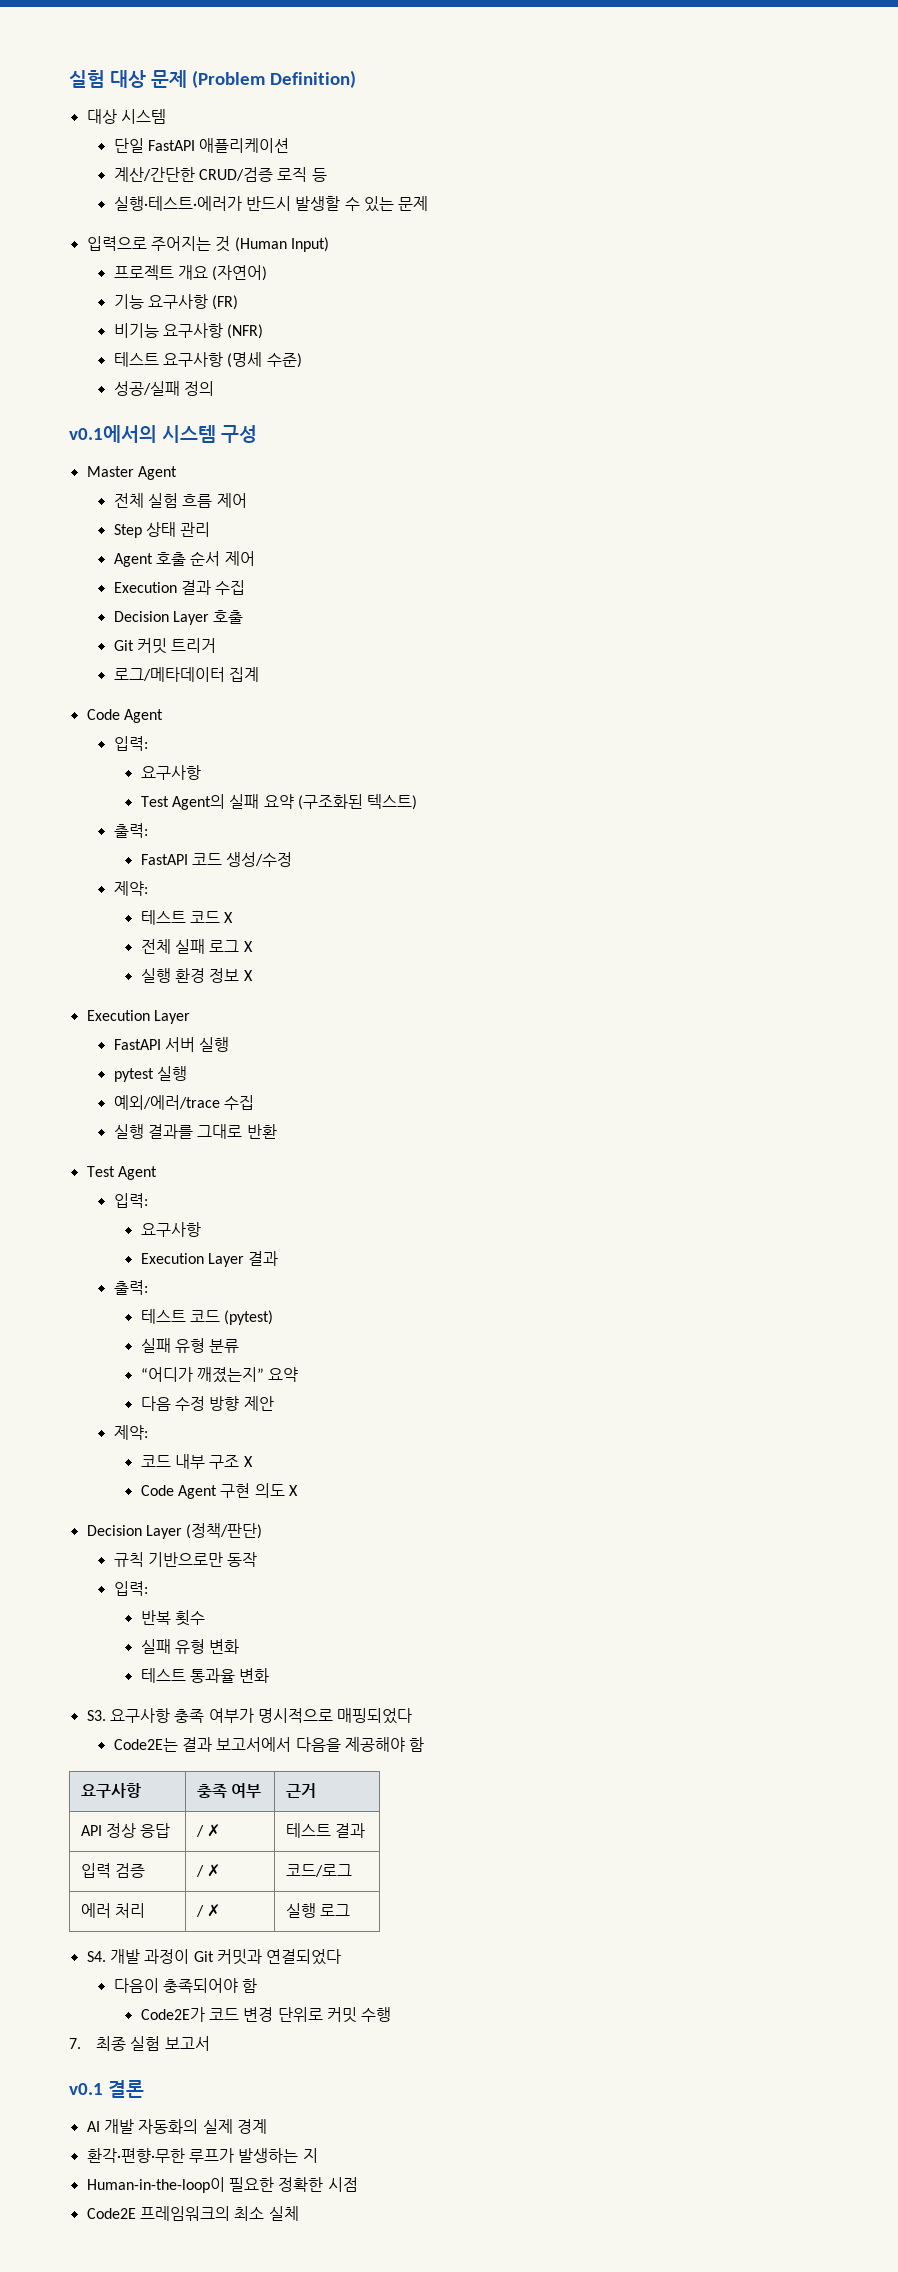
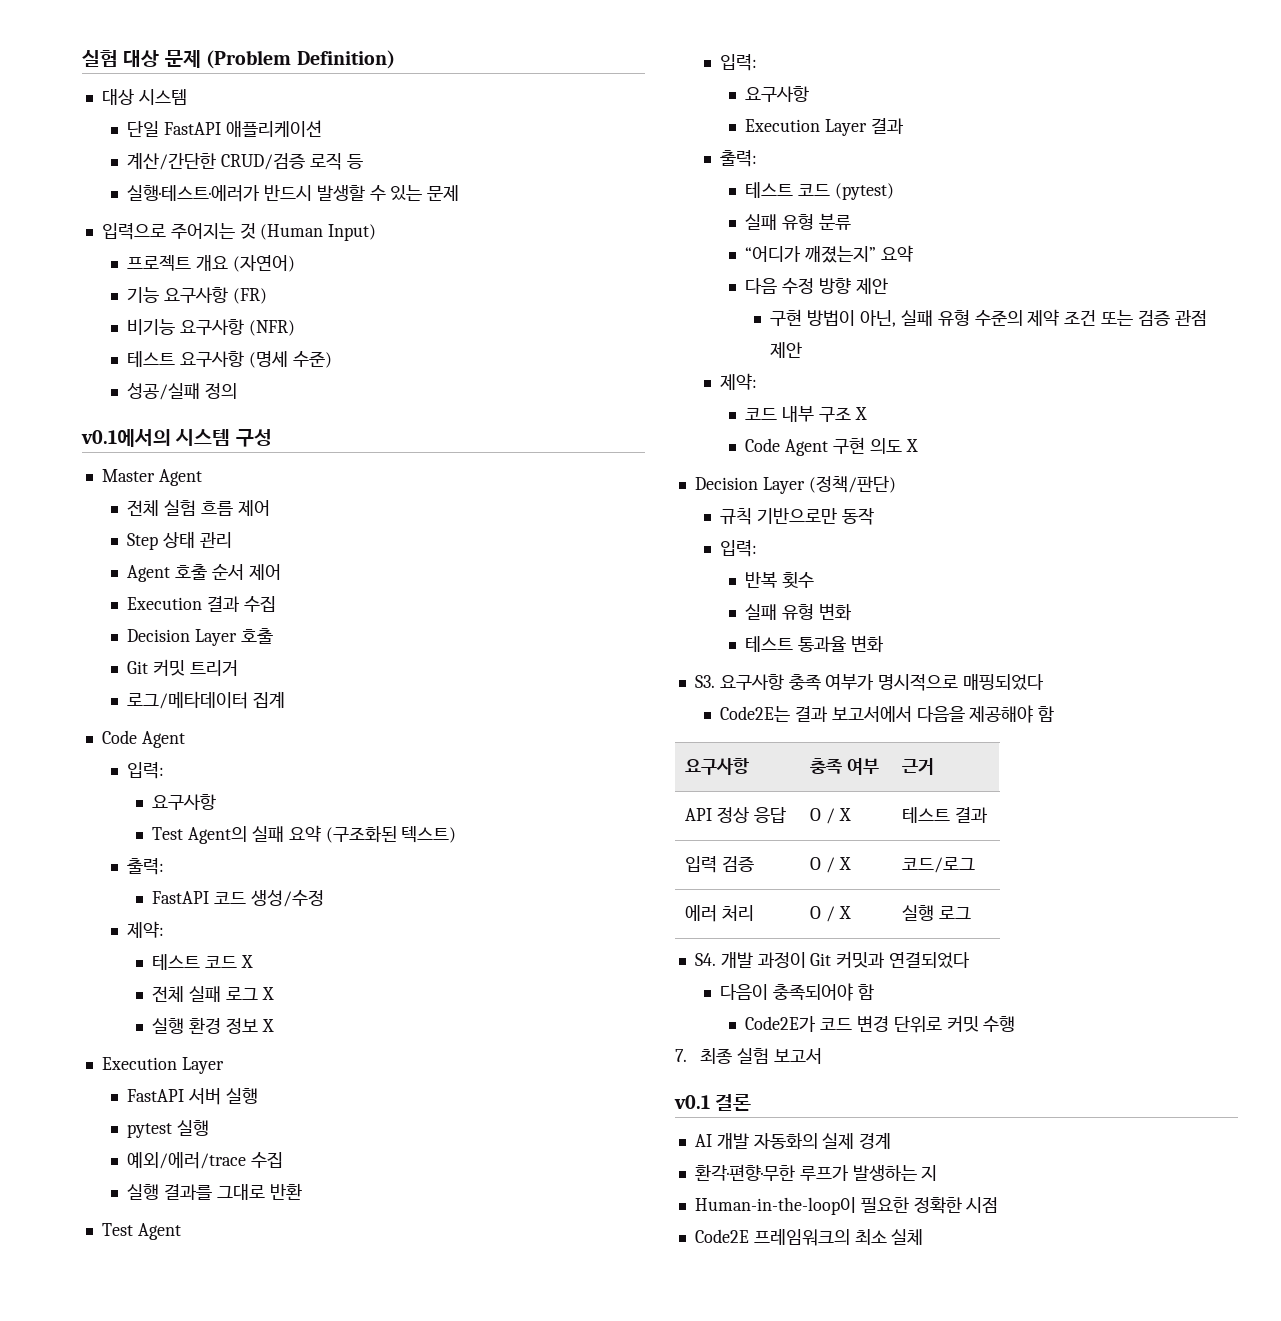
+ 구현 방법이 아닌, 실패 유형 수준의 제약 조건 또는 검증 관점 제안
- API 정상 응답 | / ✗ | 테스트 결과
+ API 정상 응답 | O / X | 테스트 결과
- 입력 검증 | / ✗ | 코드/로그
+ 입력 검증 | O / X | 코드/로그
- 에러 처리 | / ✗ | 실행 로그
+ 에러 처리 | O / X | 실행 로그

